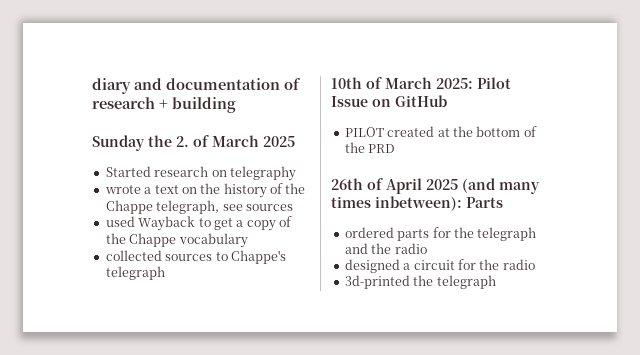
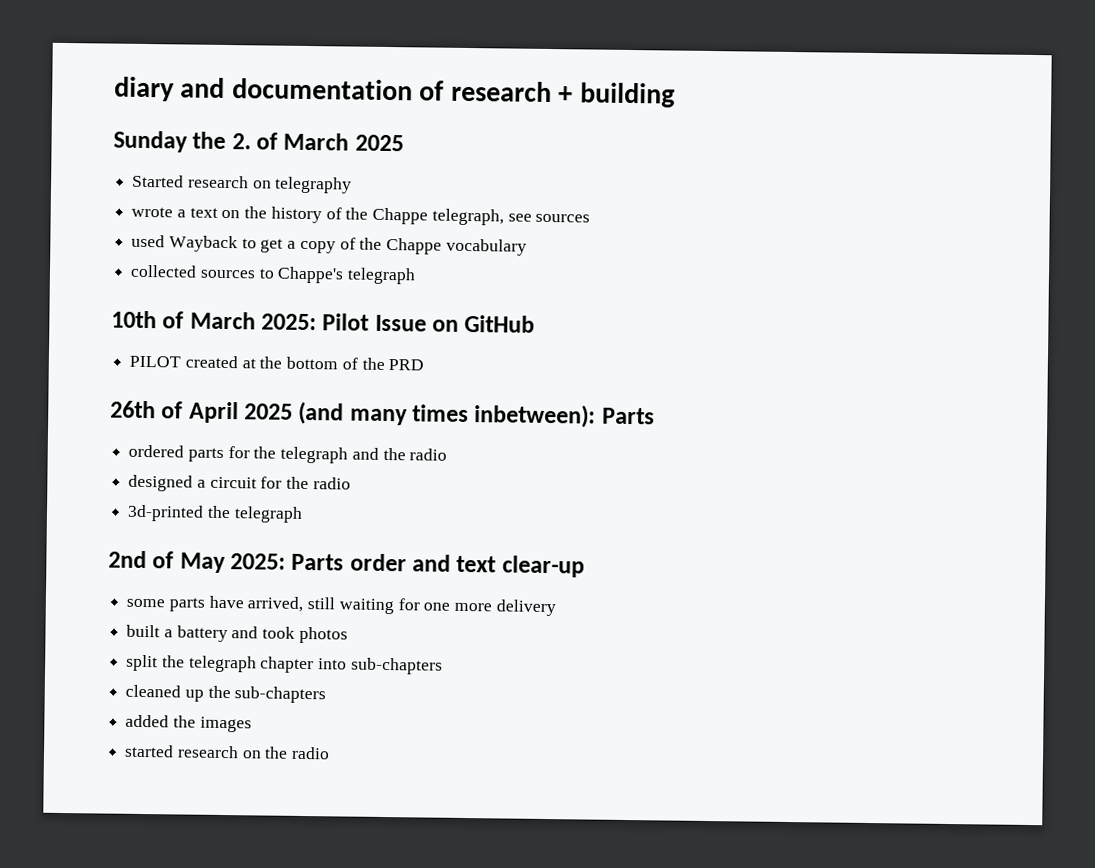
+ 2nd of May 2025: Parts order and text clear-up
+ some parts have arrived, still waiting for one more delivery
+ built a battery and took photos
+ split the telegraph chapter into sub-chapters
+ cleaned up the sub-chapters
+ added the images
+ started research on the radio

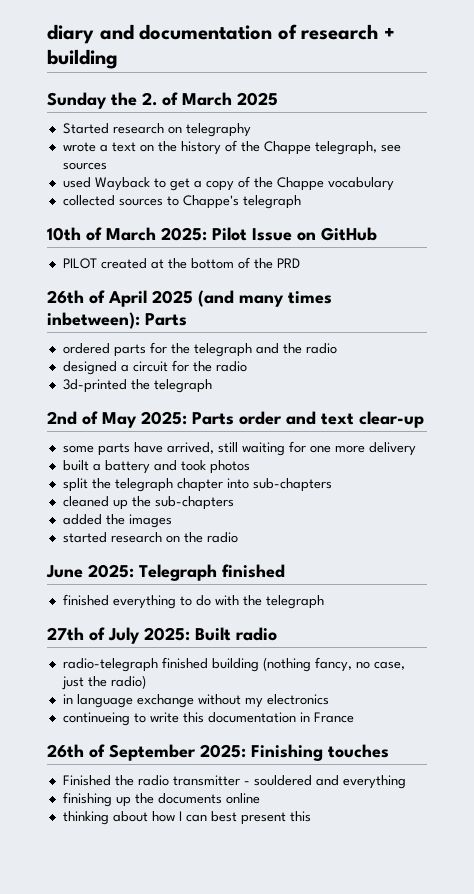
+ June 2025: Telegraph finished
+ finished everything to do with the telegraph
+ 27th of July 2025: Built radio
+ radio-telegraph finished building (nothing fancy, no case, just the radio)
+ in language exchange without my electronics
+ continueing to write this documentation in France
+ 26th of September 2025: Finishing touches
+ Finished the radio transmitter - souldered and everything
+ finishing up the documents online
+ thinking about how I can best present this

